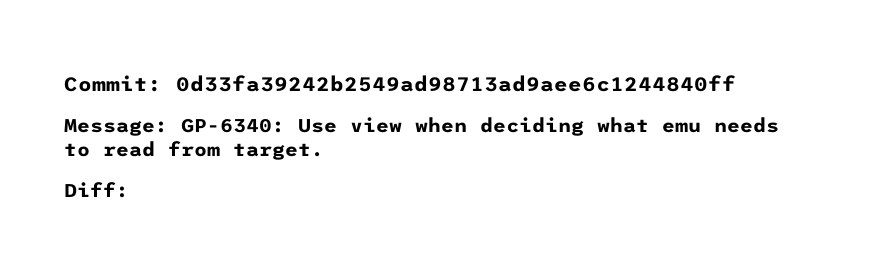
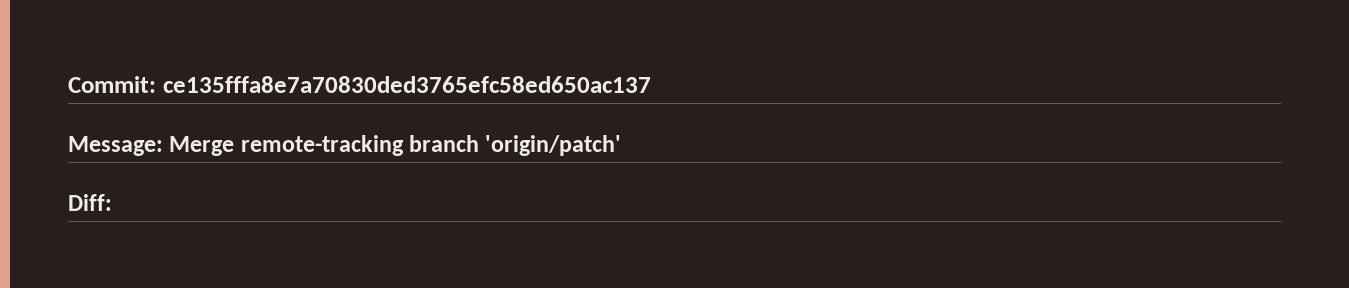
- Commit: 0d33fa39242b2549ad98713ad9aee6c1244840ff
+ Commit: ce135fffa8e7a70830ded3765efc58ed650ac137
- Message: GP-6340: Use view when deciding what emu needs to read from target.
+ Message: Merge remote-tracking branch 'origin/patch'

